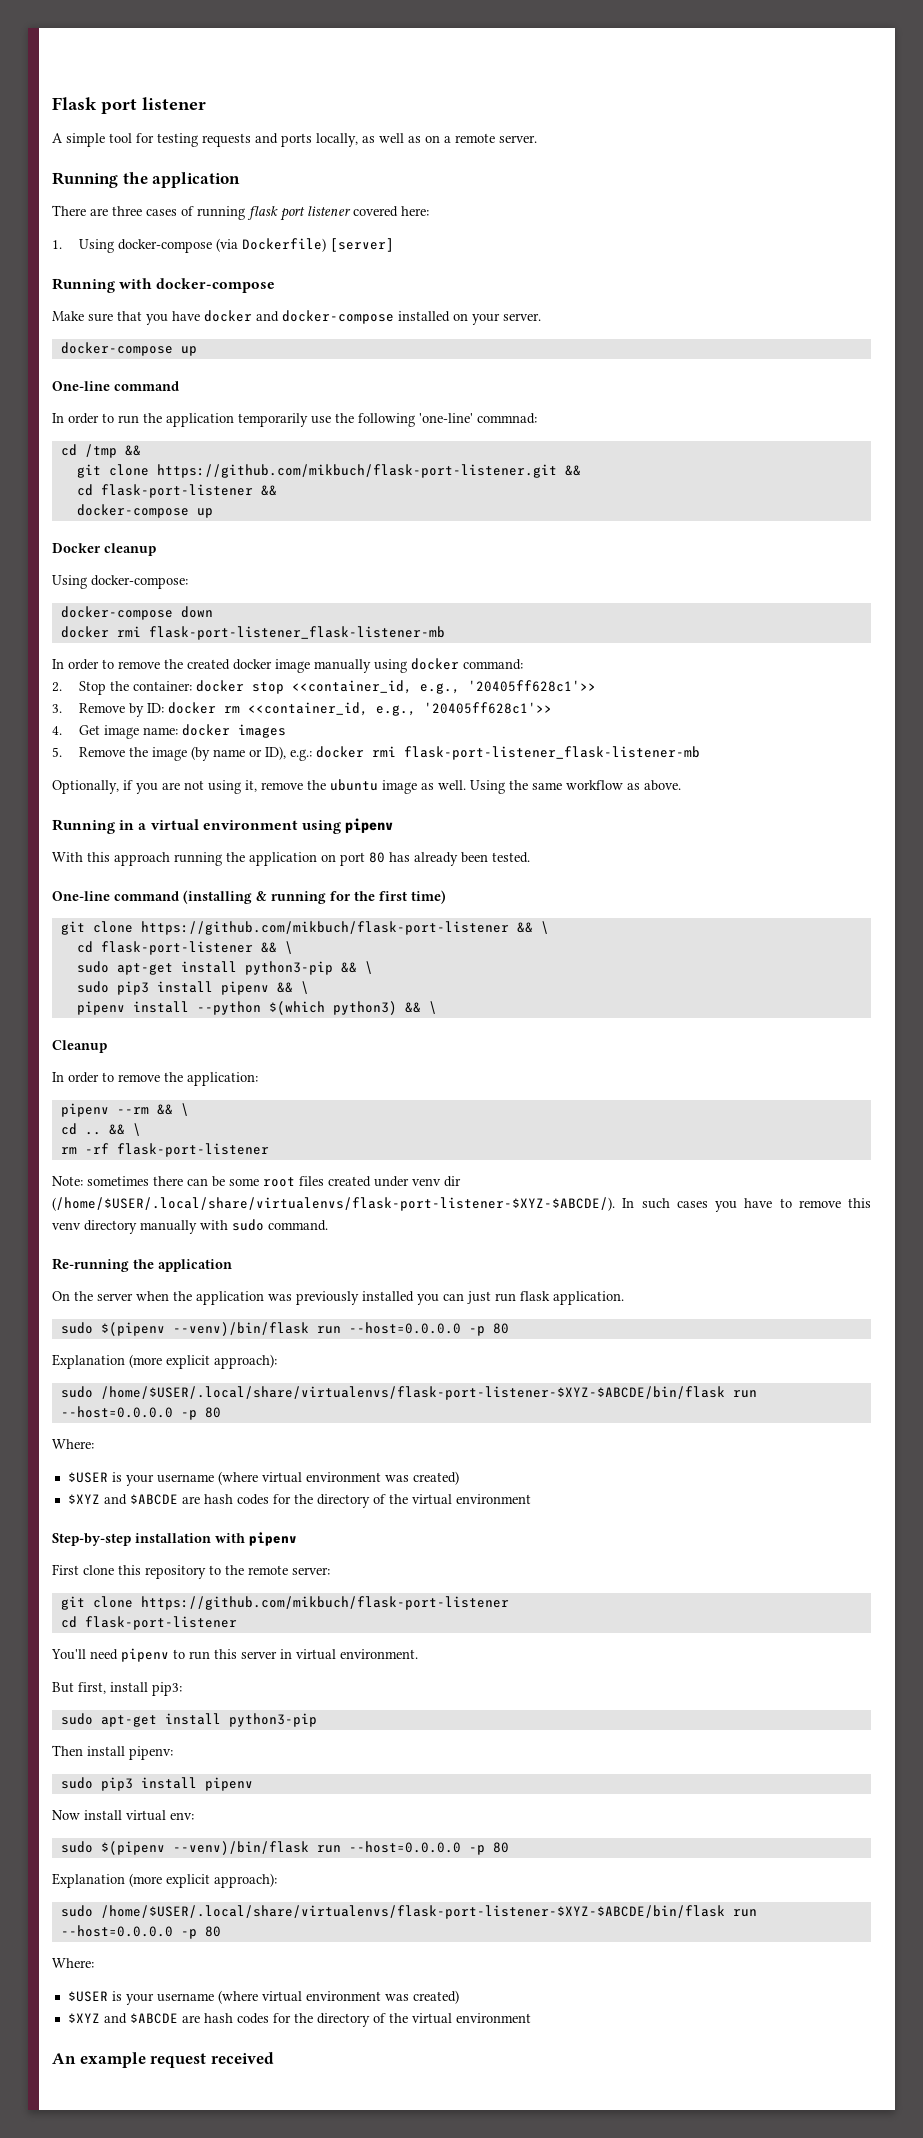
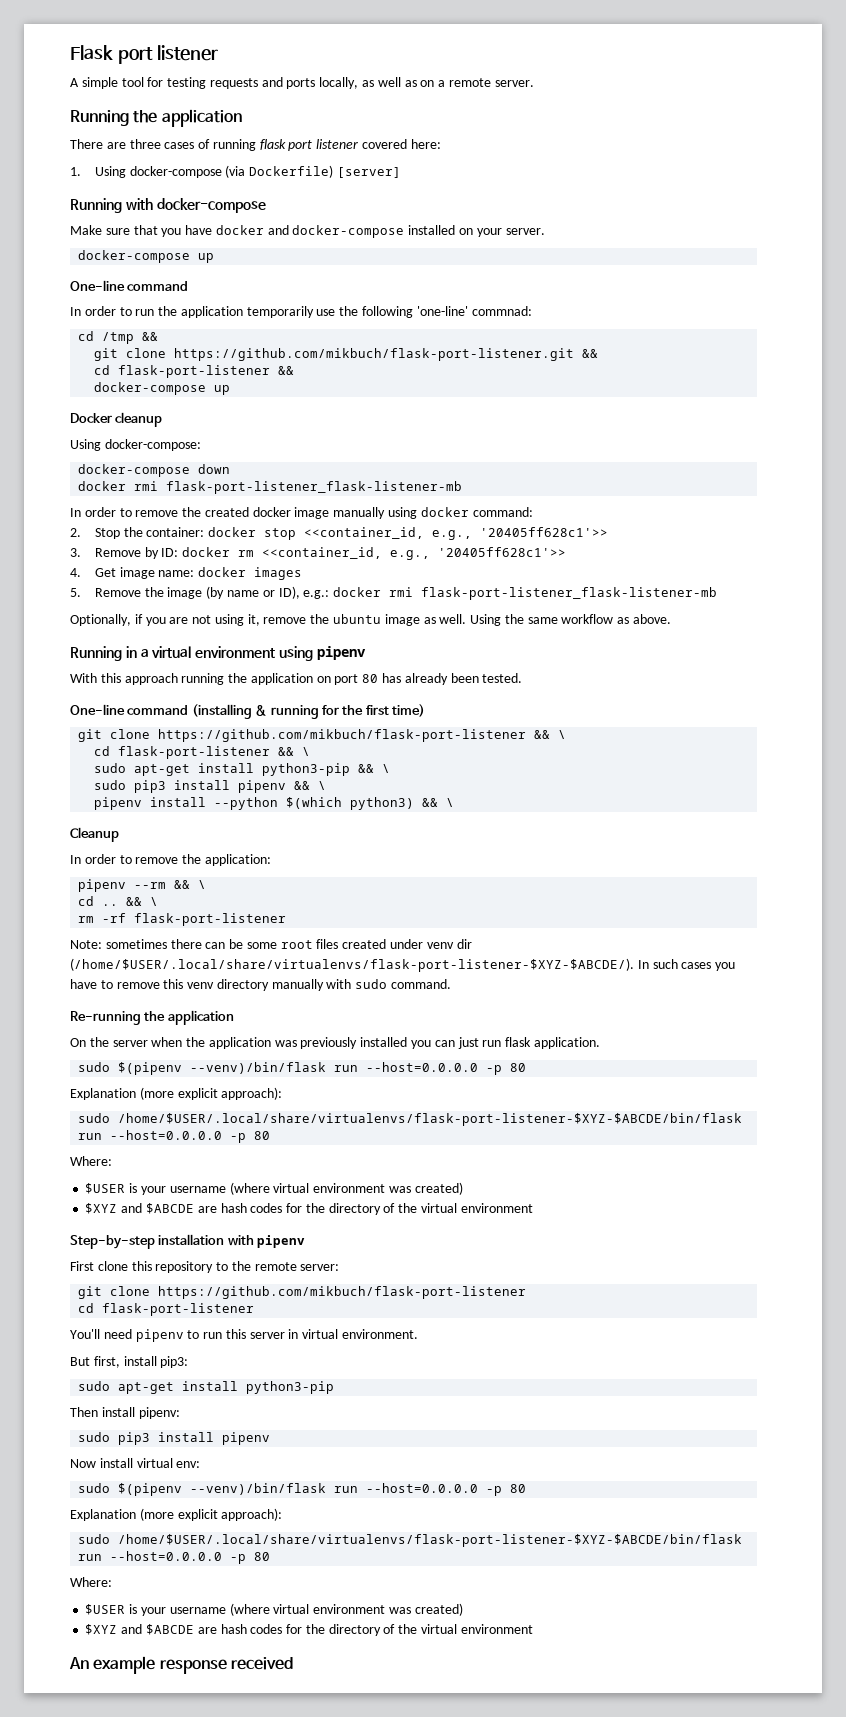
- An example request received
+ An example response received

